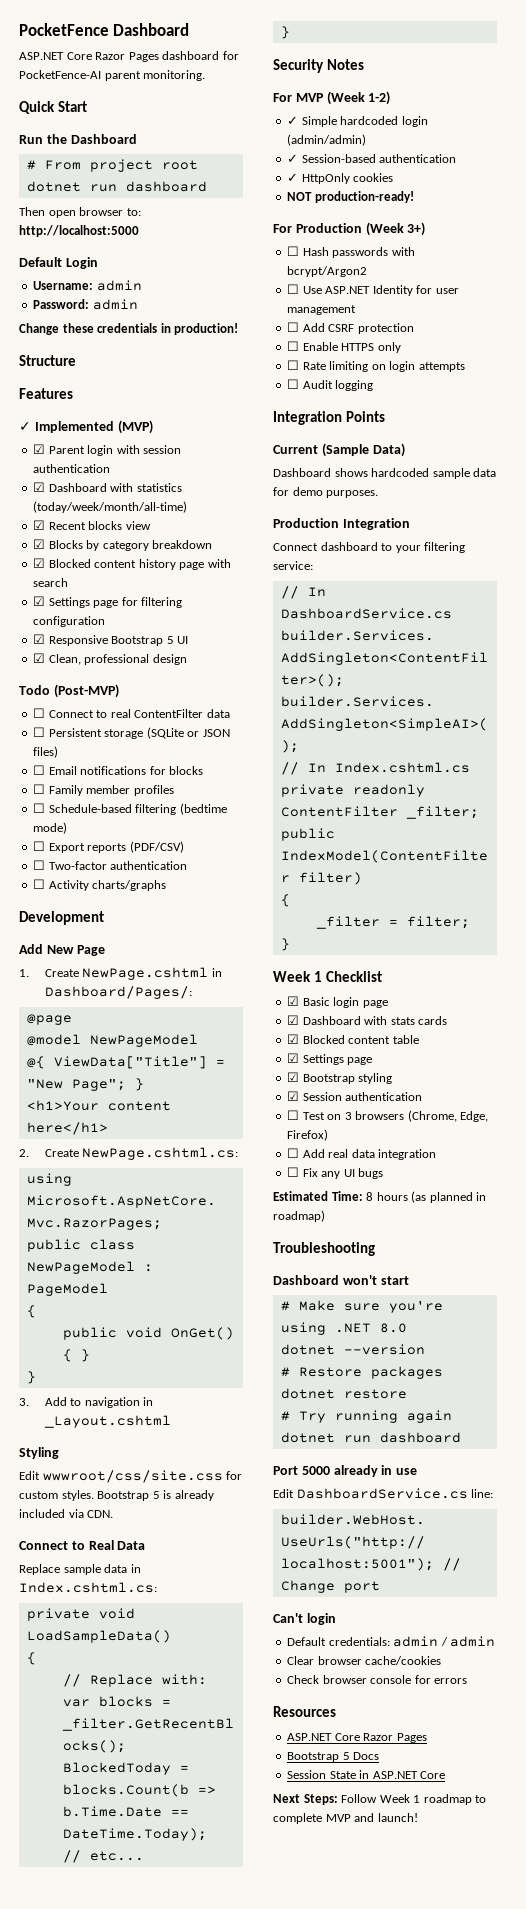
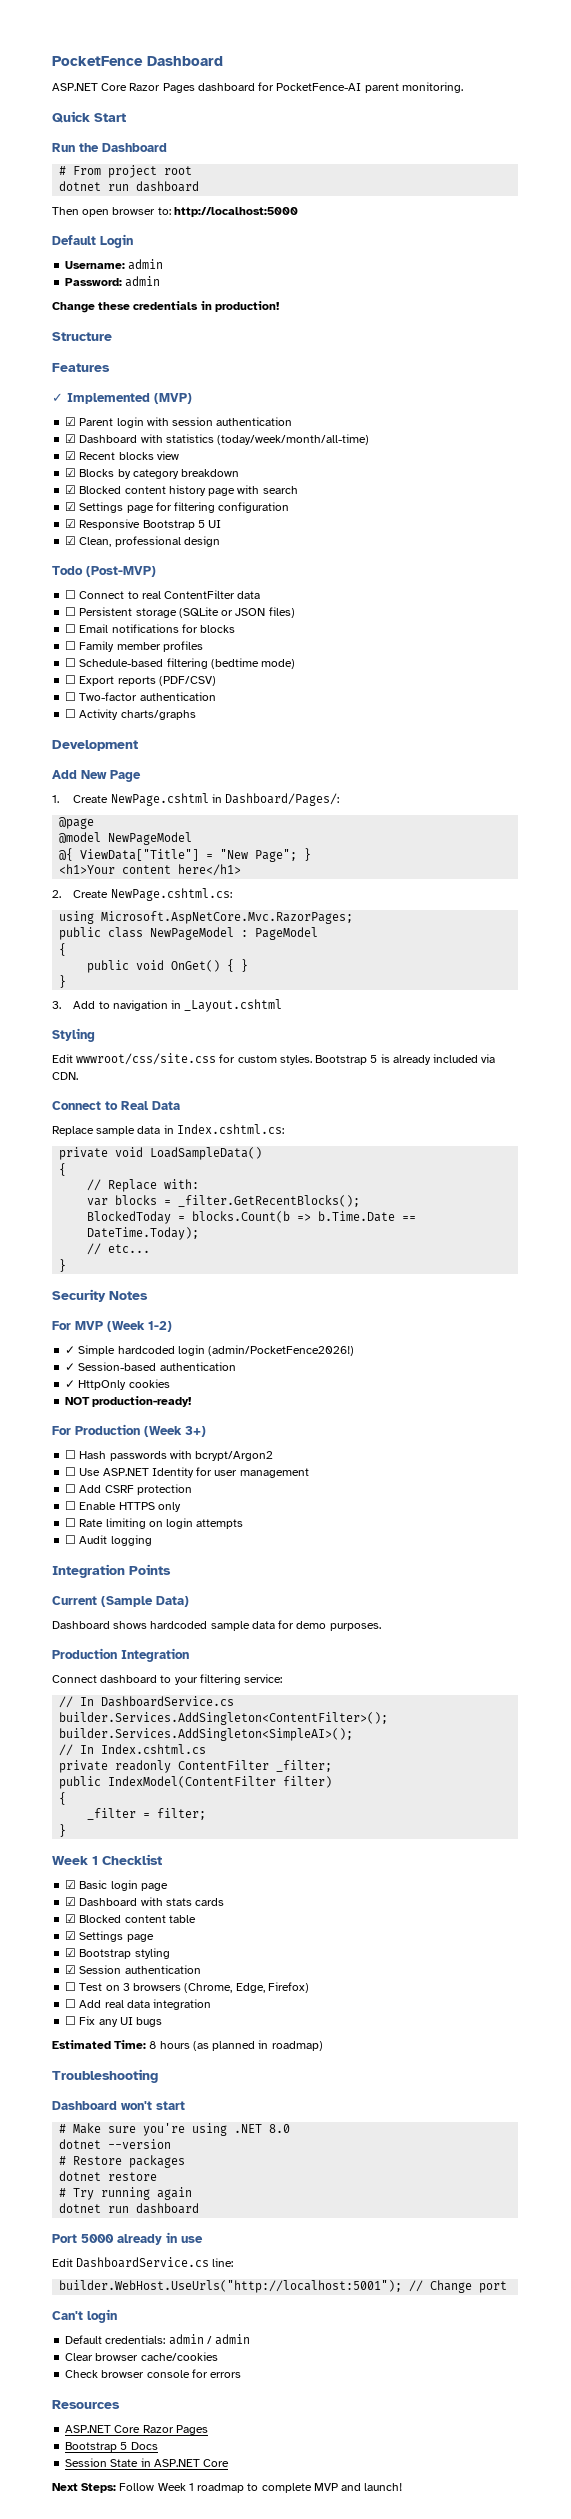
- ✓ Simple hardcoded login (admin/admin)
+ ✓ Simple hardcoded login (admin/PocketFence2026!)

